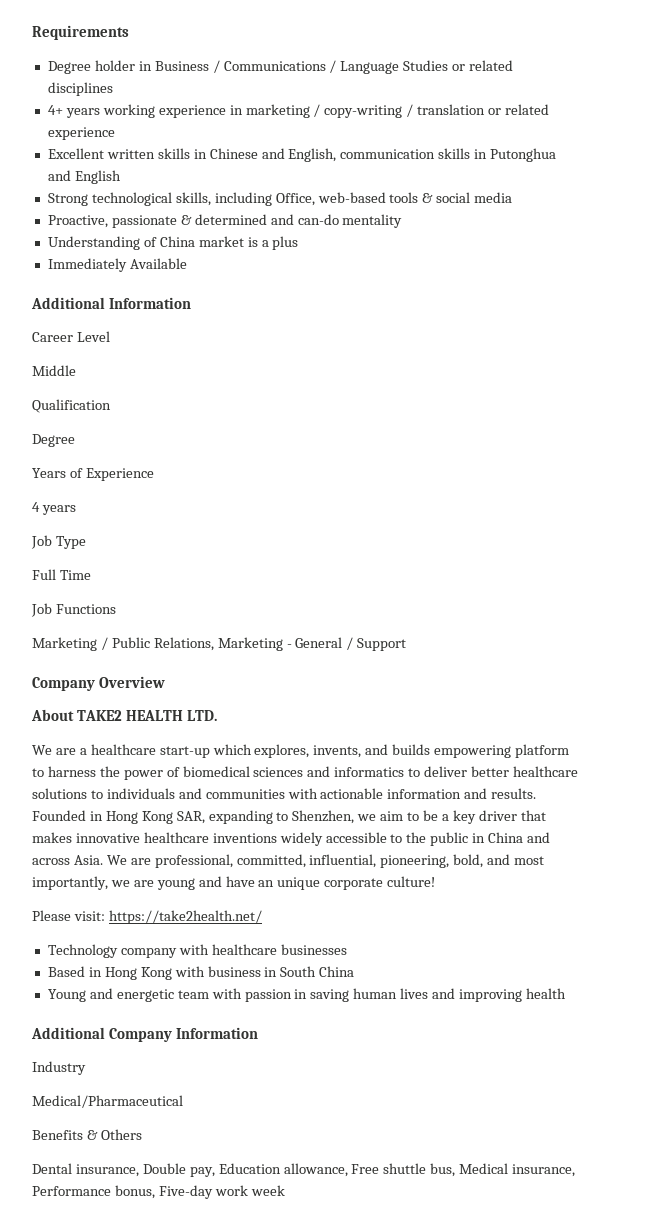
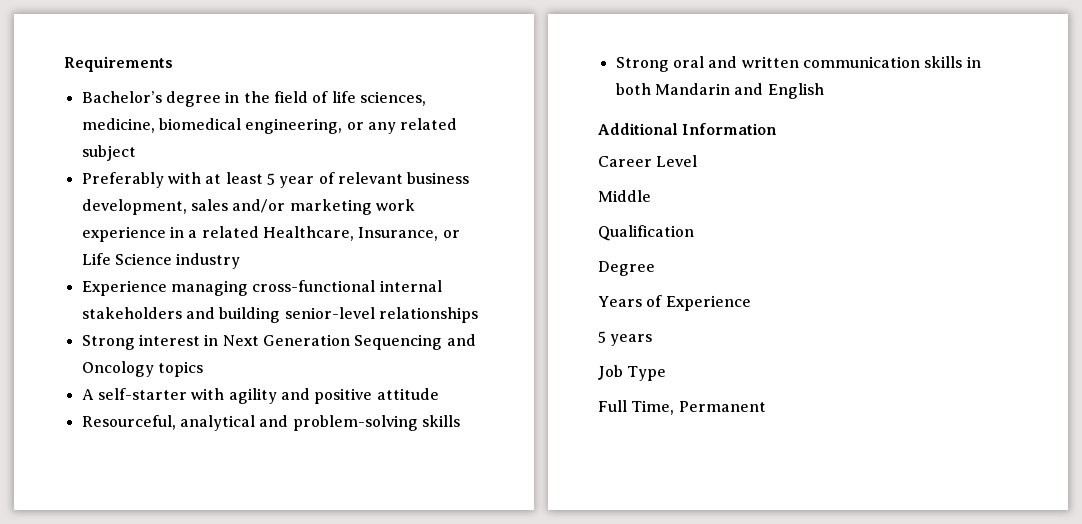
- Degree holder in Business / Communications / Language Studies or related disciplines
- 4+ years working experience in marketing / copy-writing / translation or related experience
- Excellent written skills in Chinese and English, communication skills in Putonghua and English
+ Bachelor’s degree in the field of life sciences, medicine, biomedical engineering, or any related subject
+ Preferably with at least 5 year of relevant business development, sales and/or marketing work experience in a related Healthcare, Insurance, or Life Science industry
+ Experience managing cross-functional internal stakeholders and building senior-level relationships
+ Strong interest in Next Generation Sequencing and Oncology topics
+ A self-starter with agility and positive attitude
+ Resourceful, analytical and problem-solving skills
+ Strong oral and written communication skills in both Mandarin and English
- Strong technological skills, including Office, web-based tools & social media
- Proactive, passionate & determined and can-do mentality
- Understanding of China market is a plus
- Immediately Available
- 4 years
+ 5 years
- Full Time
- Job Functions
- Marketing / Public Relations, Marketing - General / Support
- Company Overview
- About TAKE2 HEALTH LTD.
- We are a healthcare start-up which explores, invents, and builds empowering platform to harness the power of biomedical sciences and informatics to deliver better healthcare solutions to individuals and communities with actionable information and results. Founded in Hong Kong SAR, expanding to Shenzhen, we aim to be a key driver that makes innovative healthcare inventions widely accessible to the public in China and across Asia. We are professional, committed, influential, pioneering, bold, and most importantly, we are young and have an unique corporate culture!
- Please visit: https://take2health.net/
- Technology company with healthcare businesses
- Based in Hong Kong with business in South China
- Young and energetic team with passion in saving human lives and improving health
- Additional Company Information
- Industry
- Medical/Pharmaceutical
- Benefits & Others
- Dental insurance, Double pay, Education allowance, Free shuttle bus, Medical insurance, Performance bonus, Five-day work week
+ Full Time, Permanent

